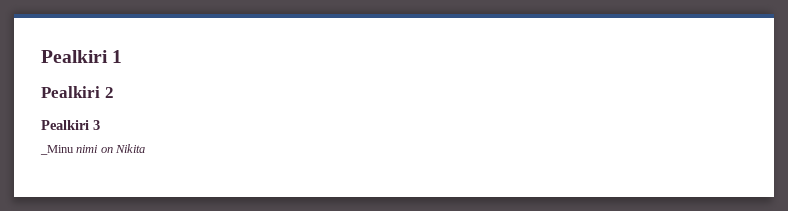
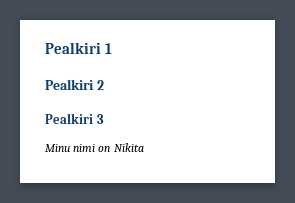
- _Minu nimi on Nikita
+ Minu nimi on Nikita

